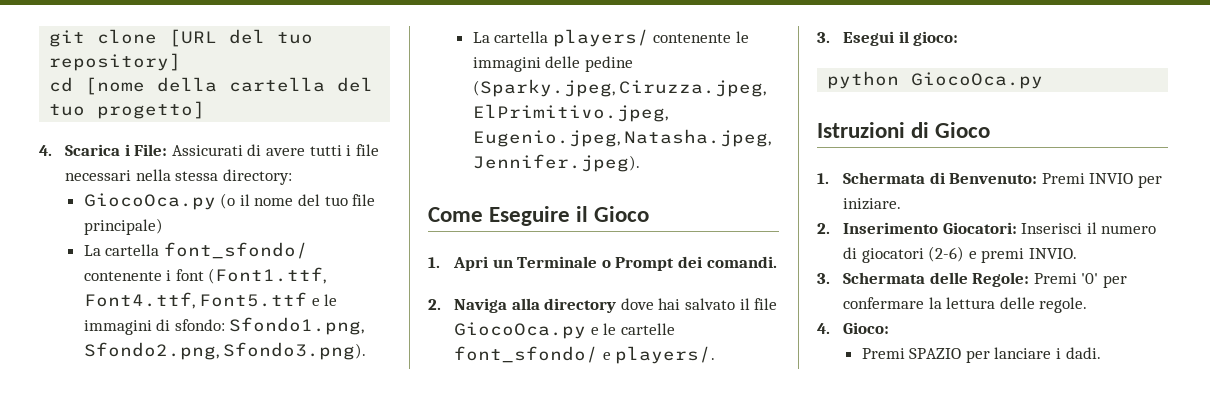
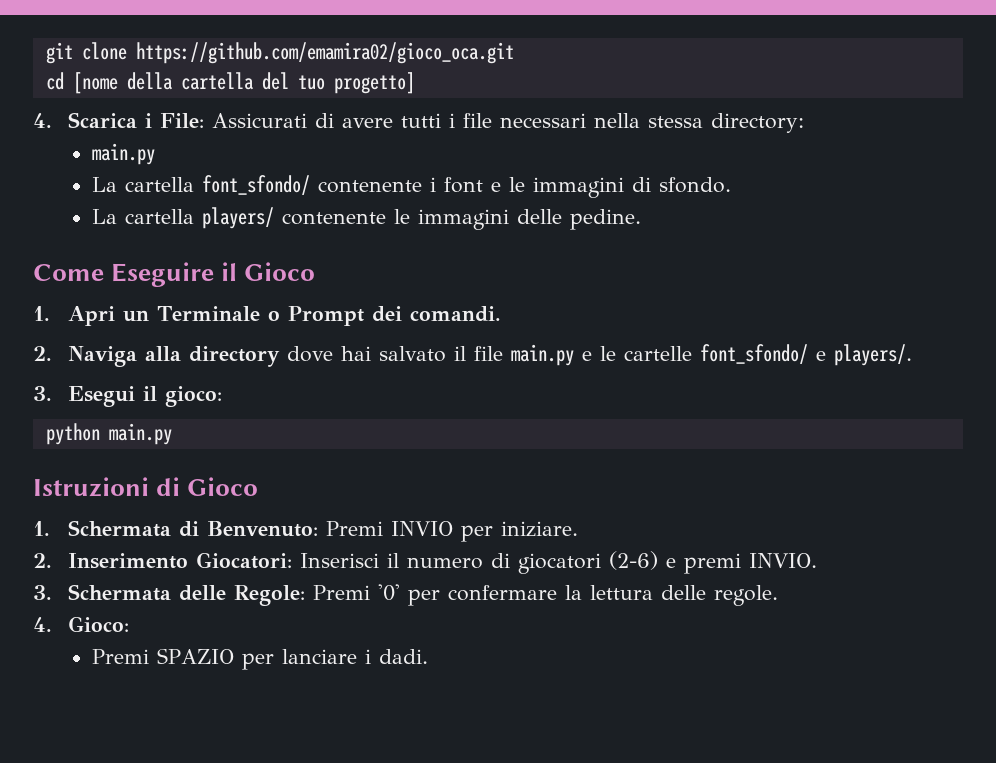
- git clone [URL del tuo repository]
+ git clone https://github.com/emamira02/gioco_oca.git
  4. Scarica i File: Assicurati di avere tutti i file necessari nella stessa directory:
- GiocoOca.py (o il nome del tuo file principale)
+ main.py
- La cartella font_sfondo/ contenente i font (Font1.ttf, Font4.ttf, Font5.ttf e le immagini di sfondo: Sfondo1.png, Sfondo2.png, Sfondo3.png).
+ La cartella font_sfondo/ contenente i font e le immagini di sfondo.
- La cartella players/ contenente le immagini delle pedine (Sparky.jpeg, Ciruzza.jpeg, ElPrimitivo.jpeg, Eugenio.jpeg, Natasha.jpeg, Jennifer.jpeg).
+ La cartella players/ contenente le immagini delle pedine.
- 2. Naviga alla directory dove hai salvato il file GiocoOca.py e le cartelle font_sfondo/ e players/.
+ 2. Naviga alla directory dove hai salvato il file main.py e le cartelle font_sfondo/ e players/.
- python GiocoOca.py
+ python main.py

